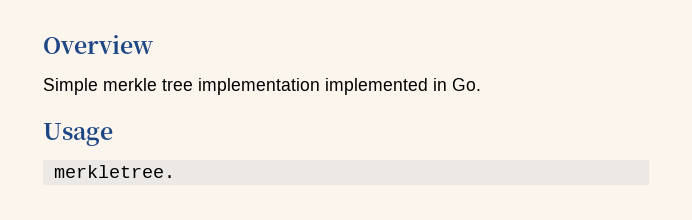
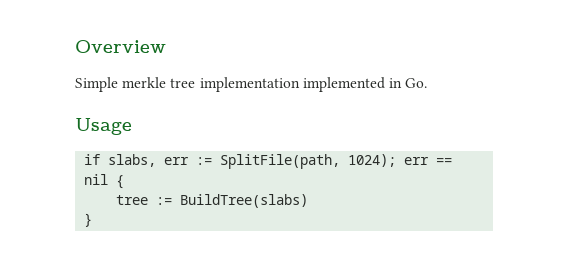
- merkletree.
+ if slabs, err := SplitFile(path, 1024); err == nil {
+ tree := BuildTree(slabs)
+ }

